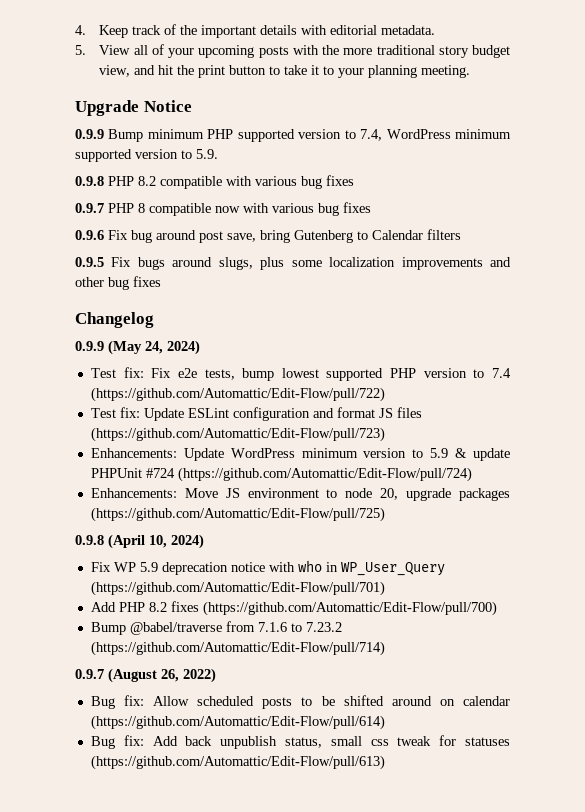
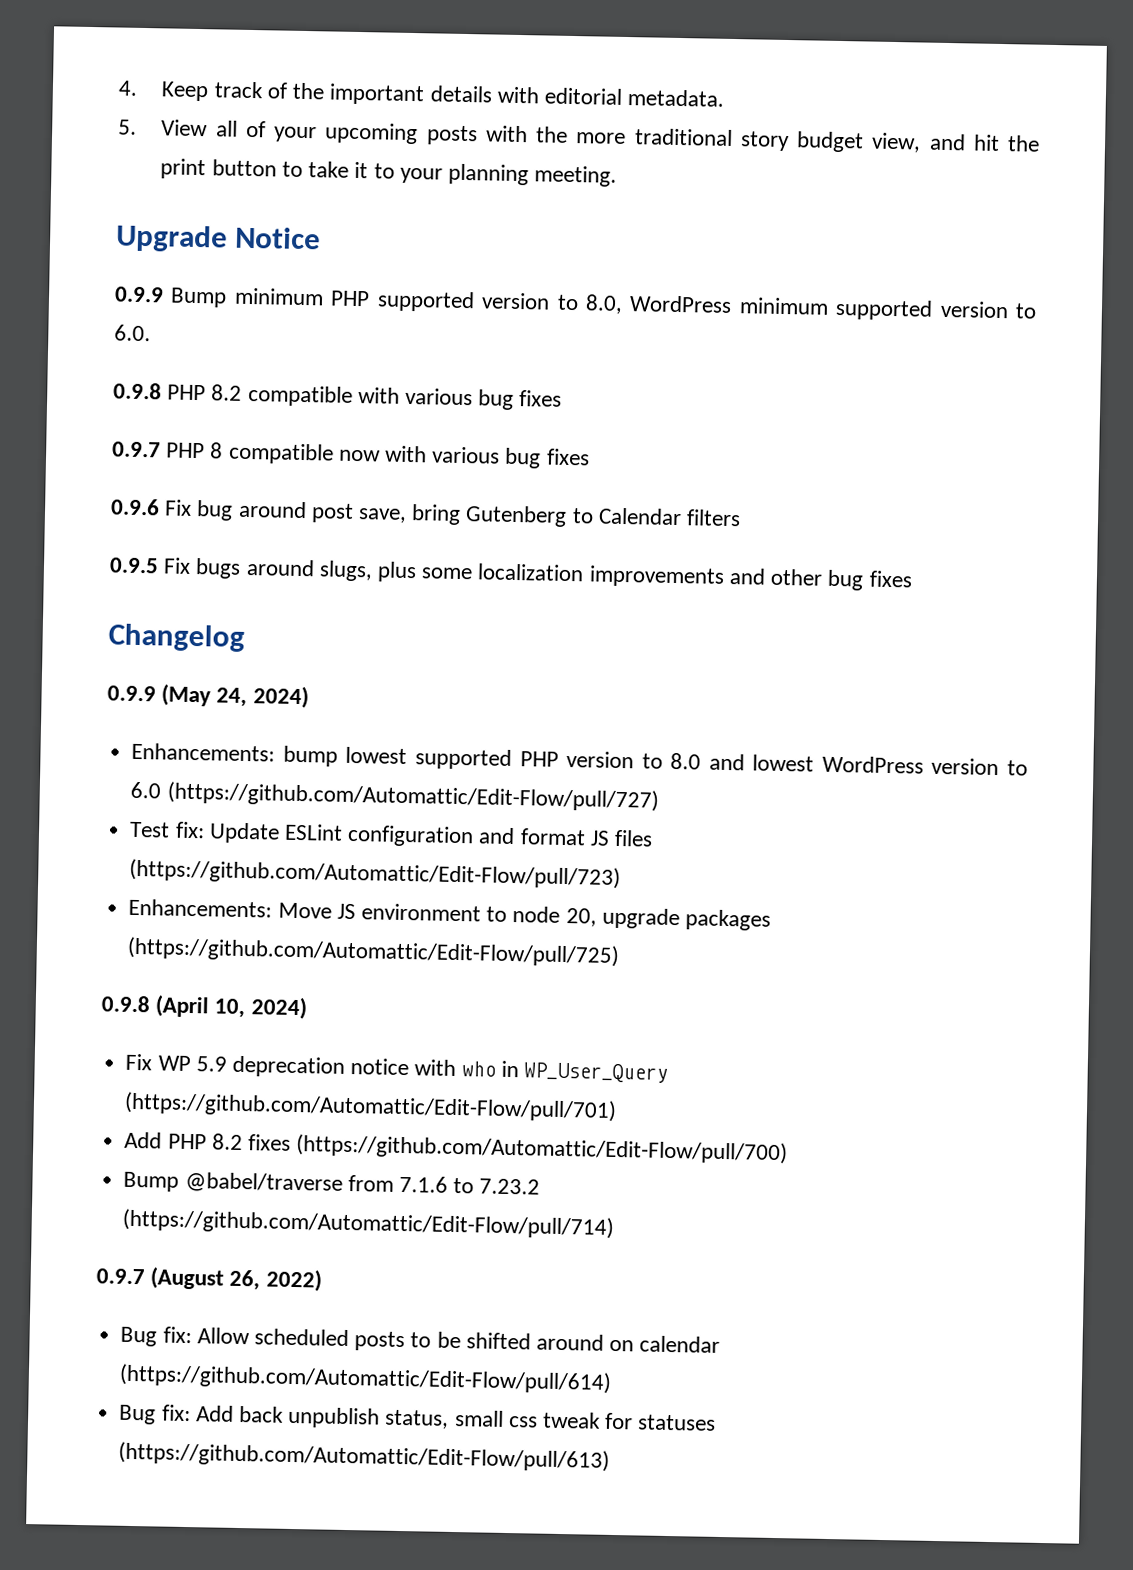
- 0.9.9 Bump minimum PHP supported version to 7.4, WordPress minimum supported version to 5.9.
+ 0.9.9 Bump minimum PHP supported version to 8.0, WordPress minimum supported version to 6.0.
- Test fix: Fix e2e tests, bump lowest supported PHP version to 7.4 (https://github.com/Automattic/Edit-Flow/pull/722)
+ Enhancements: bump lowest supported PHP version to 8.0 and lowest WordPress version to 6.0 (https://github.com/Automattic/Edit-Flow/pull/727)
- Enhancements: Update WordPress minimum version to 5.9 & update PHPUnit #724 (https://github.com/Automattic/Edit-Flow/pull/724)

